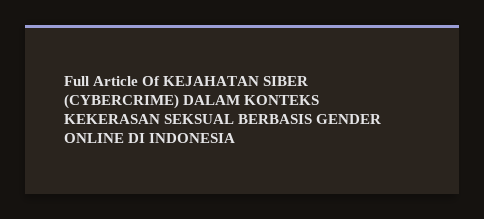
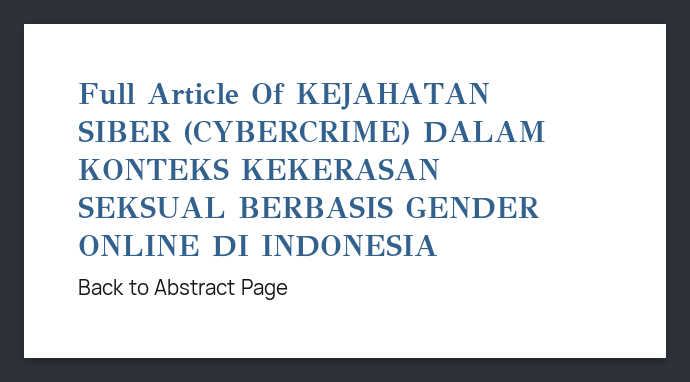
+ Back to Abstract Page

